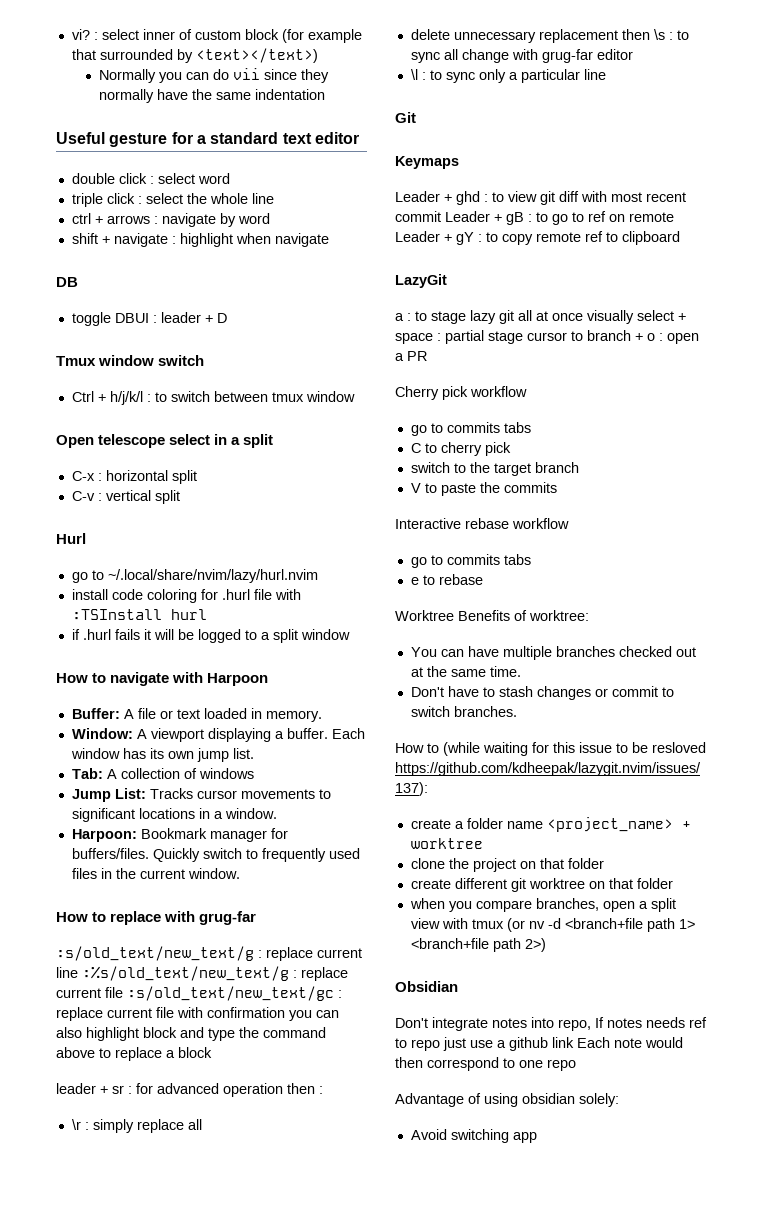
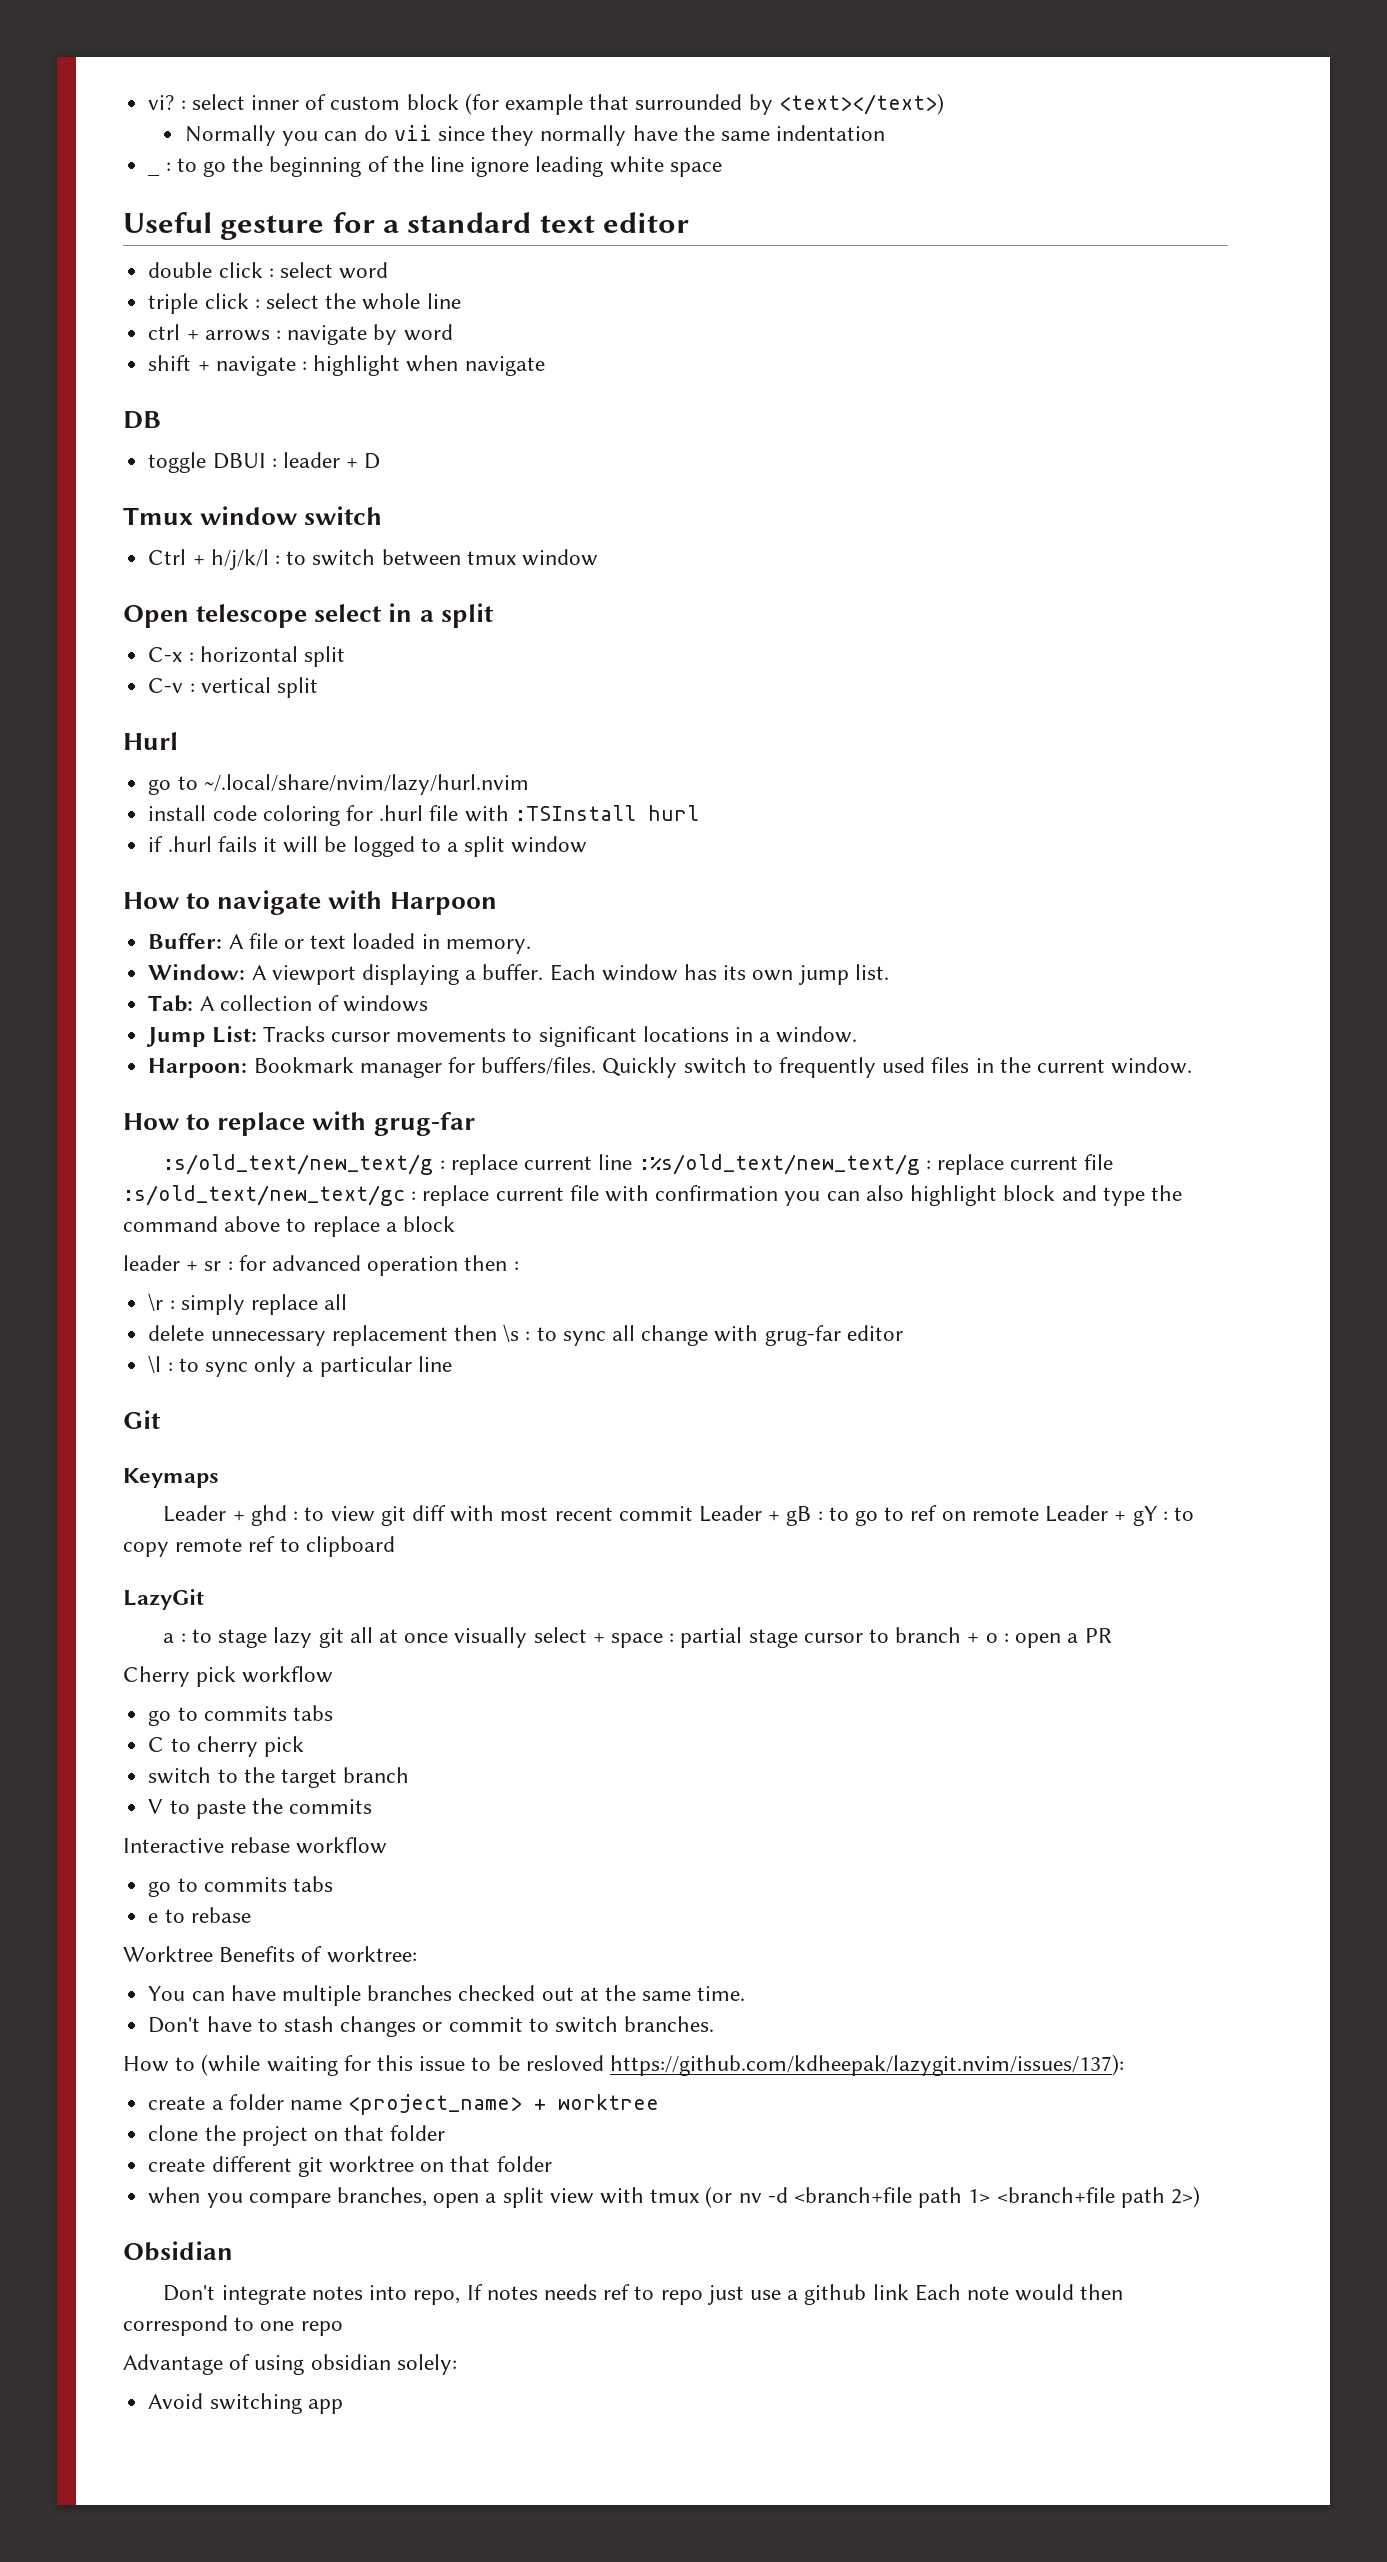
+ _ : to go the beginning of the line ignore leading white space

